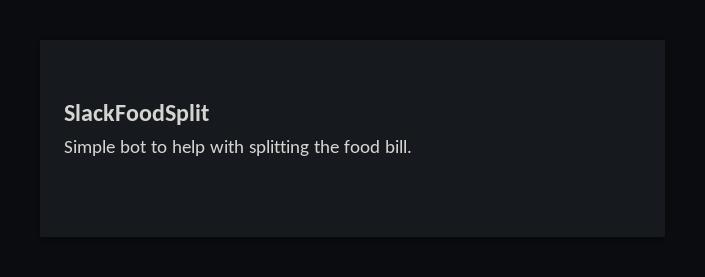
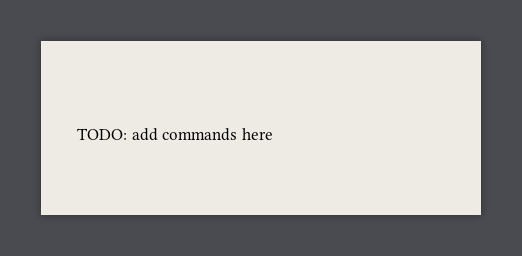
- SlackFoodSplit
- Simple bot to help with splitting the food bill.
+ TODO: add commands here

